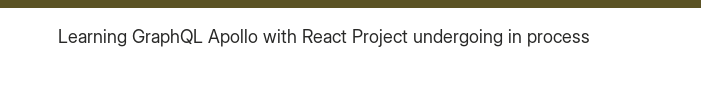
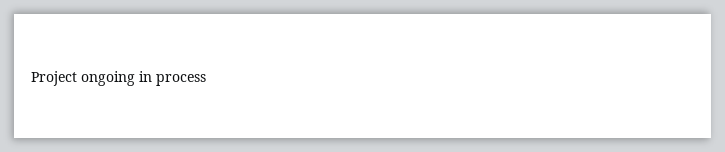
- Learning GraphQL Apollo with React Project undergoing in process
+ Project ongoing in process

